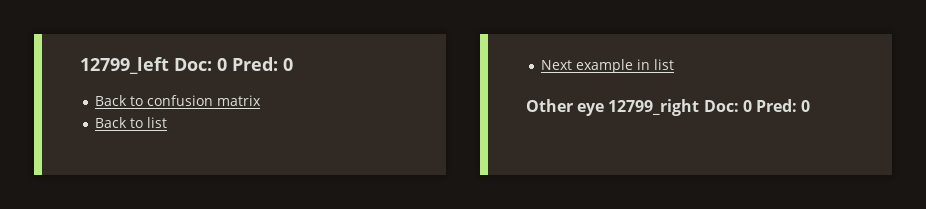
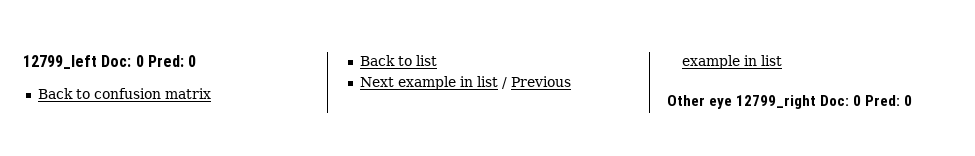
- Next example in list
+ Next example in list / Previous example in list

